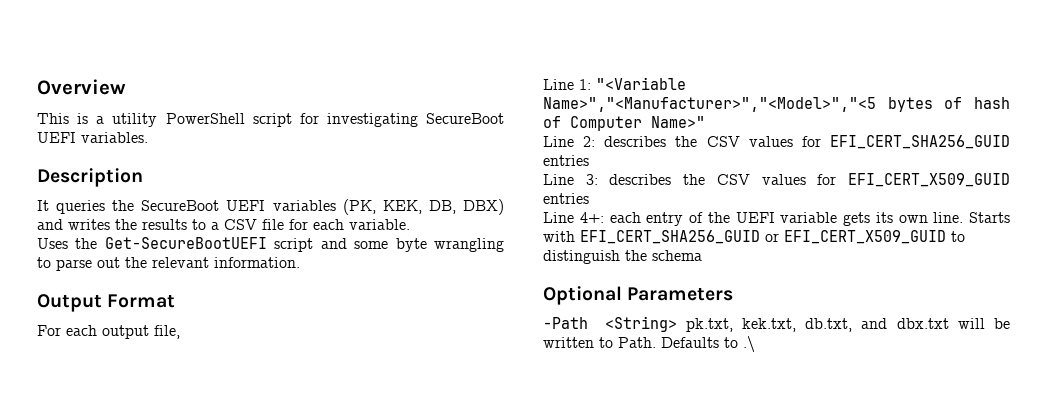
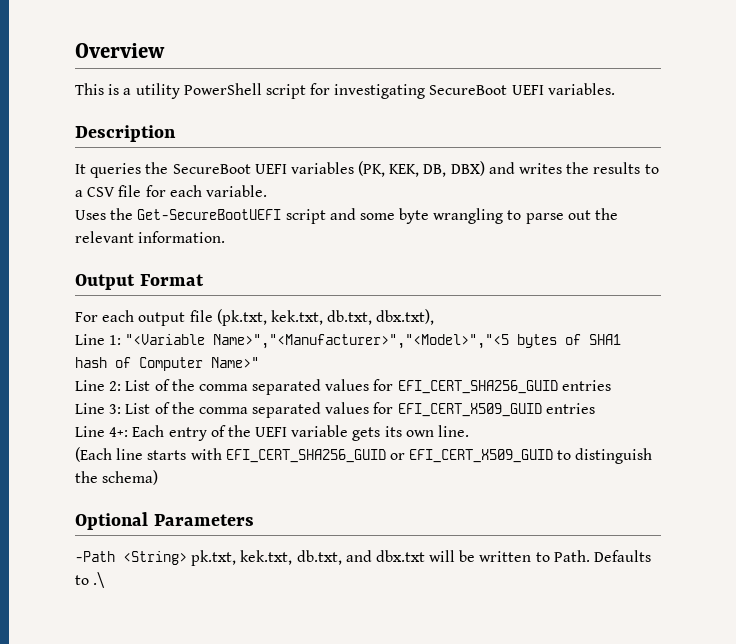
- For each output file,
+ For each output file (pk.txt, kek.txt, db.txt, dbx.txt),
- Line 1: "<Variable Name>","<Manufacturer>","<Model>","<5 bytes of hash of Computer Name>"
+ Line 1: "<Variable Name>","<Manufacturer>","<Model>","<5 bytes of SHA1 hash of Computer Name>"
- Line 2: describes the CSV values for EFI_CERT_SHA256_GUID entries
+ Line 2: List of the comma separated values for EFI_CERT_SHA256_GUID entries
- Line 3: describes the CSV values for EFI_CERT_X509_GUID entries
+ Line 3: List of the comma separated values for EFI_CERT_X509_GUID entries
- Line 4+: each entry of the UEFI variable gets its own line. Starts with EFI_CERT_SHA256_GUID or EFI_CERT_X509_GUID to distinguish the schema
+ Line 4+: Each entry of the UEFI variable gets its own line.
+ (Each line starts with EFI_CERT_SHA256_GUID or EFI_CERT_X509_GUID to distinguish the schema)

